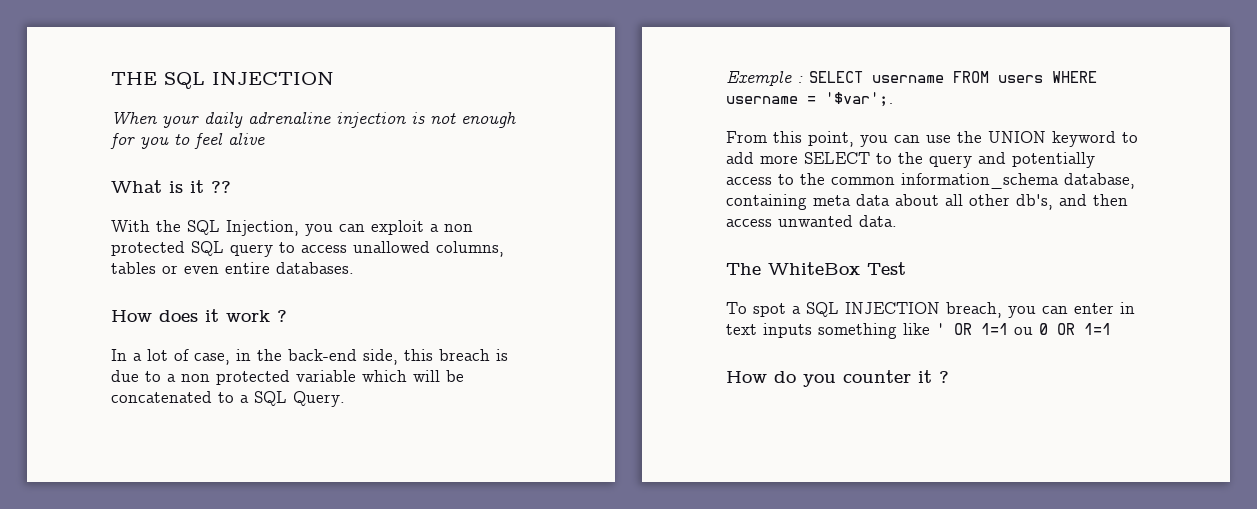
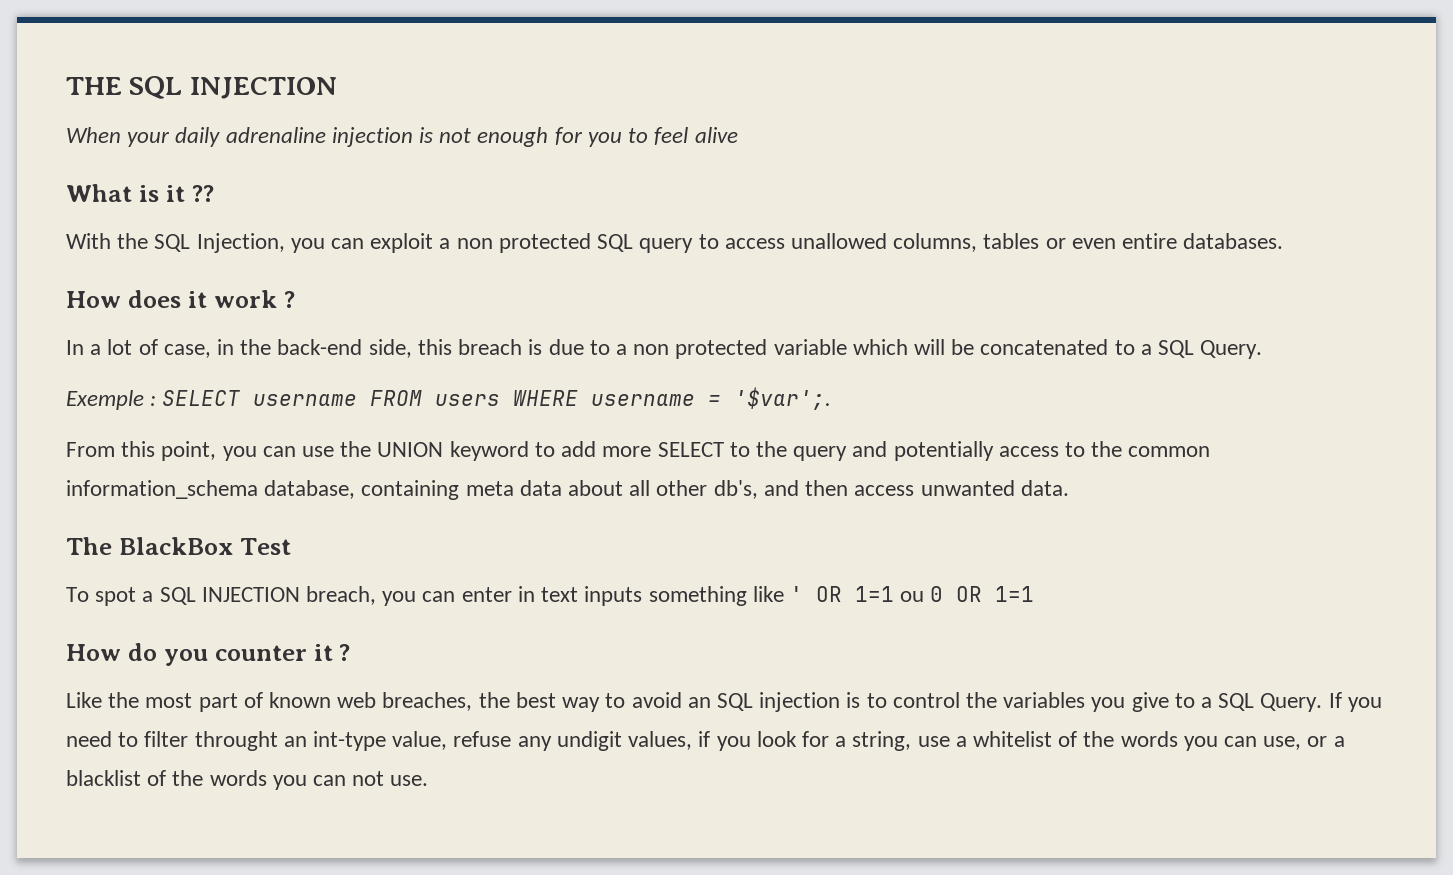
- The WhiteBox Test
+ The BlackBox Test
+ Like the most part of known web breaches, the best way to avoid an SQL injection is to control the variables you give to a SQL Query. If you need to filter throught an int-type value, refuse any undigit values, if you look for a string, use a whitelist of the words you can use, or a blacklist of the words you can not use.

